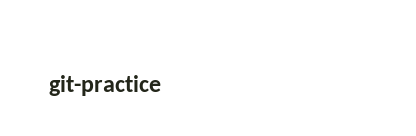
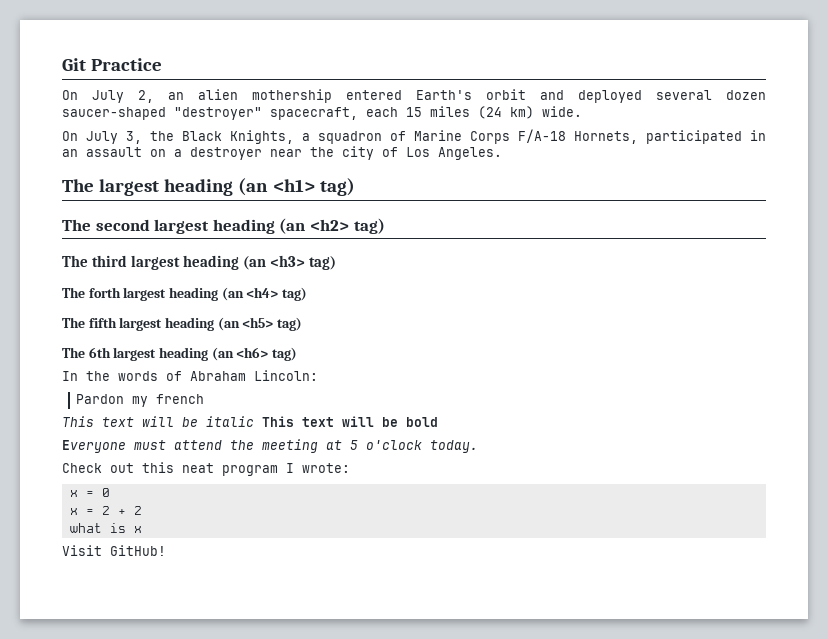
- git-practice
+ Git Practice
+ On July 2, an alien mothership entered Earth's orbit and deployed several dozen saucer-shaped "destroyer" spacecraft, each 15 miles (24 km) wide.
+ On July 3, the Black Knights, a squadron of Marine Corps F/A-18 Hornets, participated in an assault on a destroyer near the city of Los Angeles.
+ The largest heading (an <h1> tag)
+ The second largest heading (an <h2> tag)
+ The third largest heading (an <h3> tag)
+ The forth largest heading (an <h4> tag)
+ The fifth largest heading (an <h5> tag)
+ The 6th largest heading (an <h6> tag)
+ In the words of Abraham Lincoln:
+ Pardon my french
+ This text will be italic This text will be bold
+ Everyone must attend the meeting at 5 o'clock today.
+ Check out this neat program I wrote:
+ x = 0
+ x = 2 + 2
+ what is x
+ Visit GitHub!

